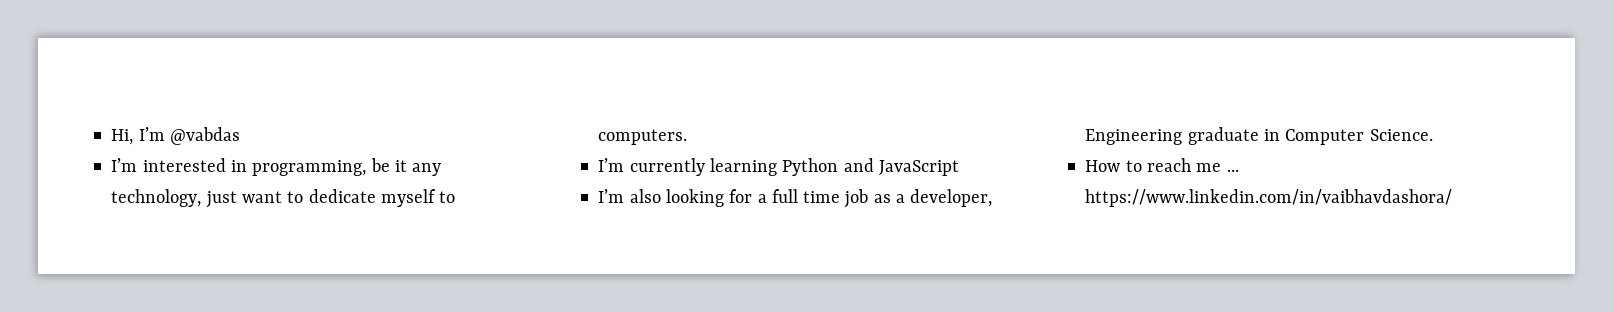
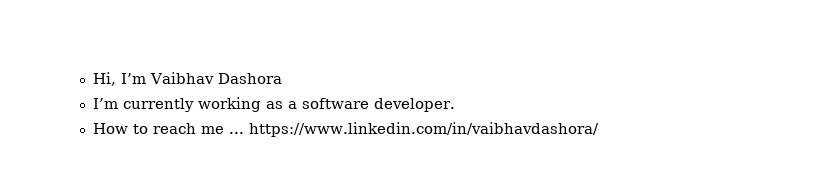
- Hi, I’m @vabdas
- I’m interested in programming, be it any technology, just want to dedicate myself to computers.
- I’m currently learning Python and JavaScript
- I’m also looking for a full time job as a developer, Engineering graduate in Computer Science.
+ Hi, I’m Vaibhav Dashora
+ I’m currently working as a software developer.

